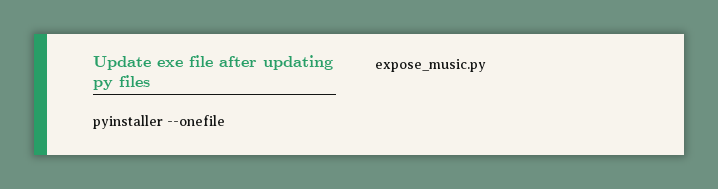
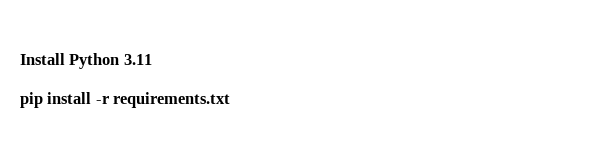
- Update exe file after updating py files
- pyinstaller --onefile expose_music.py
+ Install Python 3.11
+ pip install -r requirements.txt

